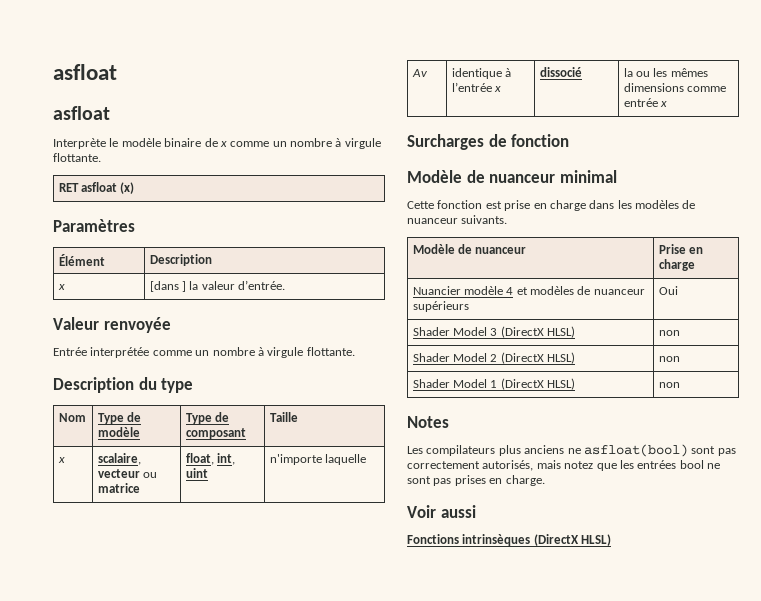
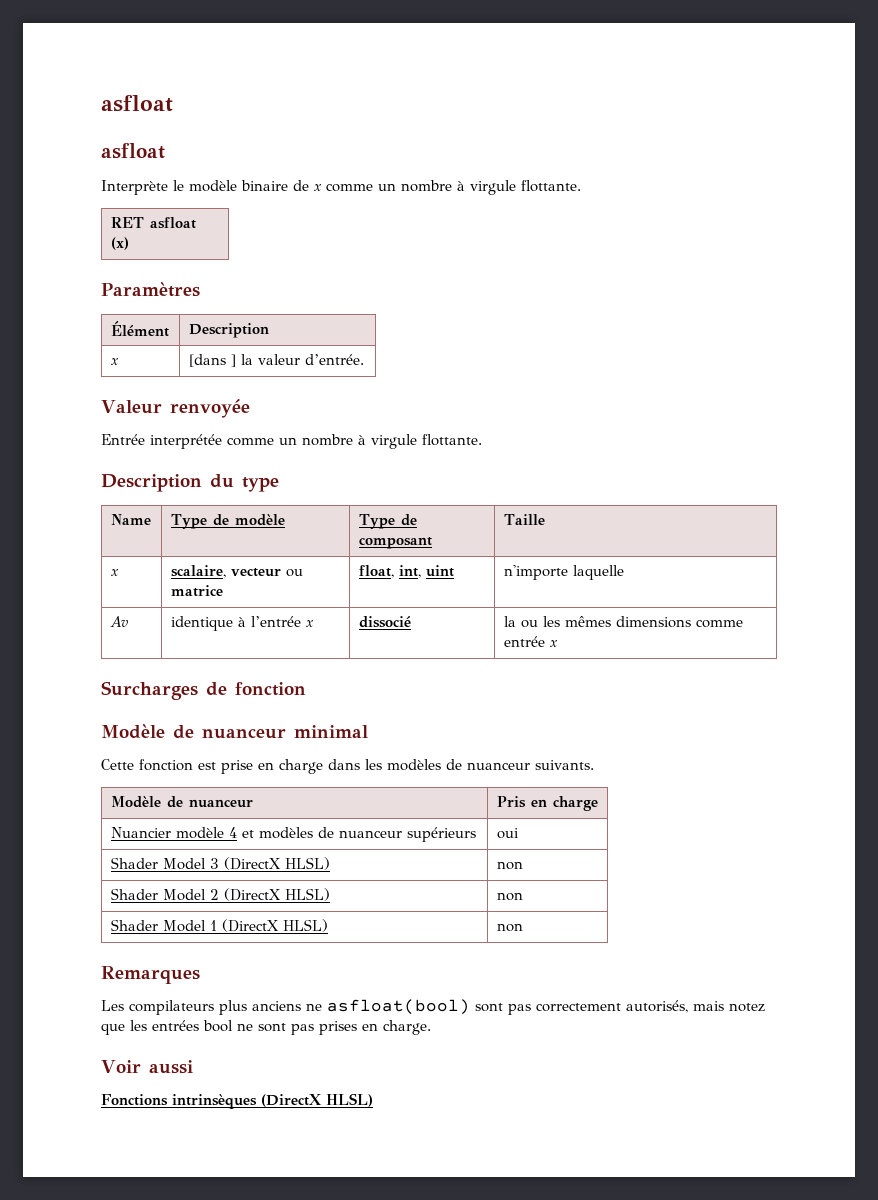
- Nom | Type de modèle | Type de composant | Taille
+ Name | Type de modèle | Type de composant | Taille
- Modèle de nuanceur | Prise en charge
+ Modèle de nuanceur | Pris en charge
- Nuancier modèle 4 et modèles de nuanceur supérieurs | Oui
+ Nuancier modèle 4 et modèles de nuanceur supérieurs | oui
- Notes
+ Remarques

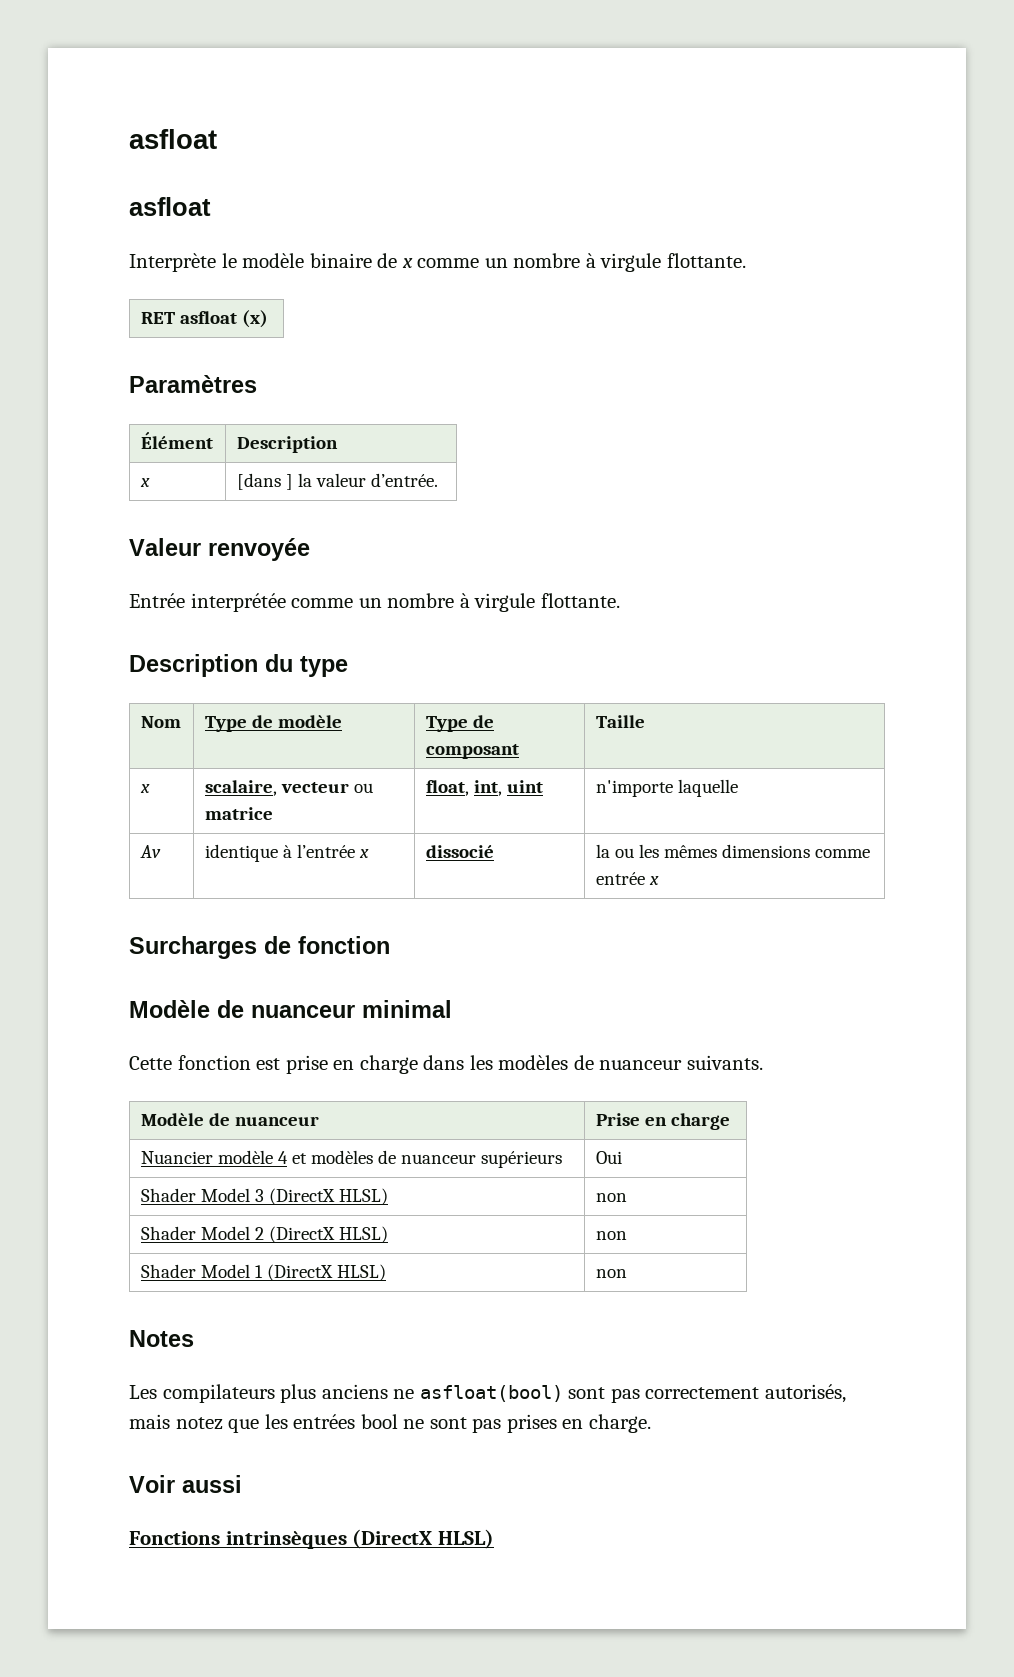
- Name | Type de modèle | Type de composant | Taille
+ Nom | Type de modèle | Type de composant | Taille
- Modèle de nuanceur | Pris en charge
+ Modèle de nuanceur | Prise en charge
- Nuancier modèle 4 et modèles de nuanceur supérieurs | oui
+ Nuancier modèle 4 et modèles de nuanceur supérieurs | Oui
- Remarques
+ Notes

